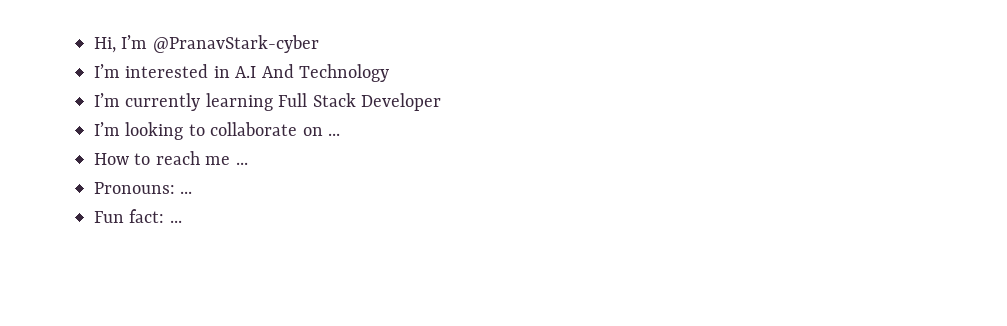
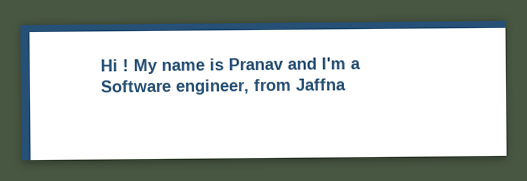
- Hi, I’m @PranavStark-cyber
- I’m interested in A.I And Technology
- I’m currently learning Full Stack Developer
- I’m looking to collaborate on ...
- How to reach me ...
- Pronouns: ...
- Fun fact: ...
+ Hi ! My name is Pranav and I'm a Software engineer, from Jaffna

